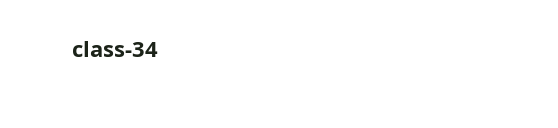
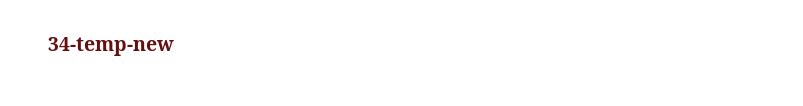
- class-34
+ 34-temp-new

